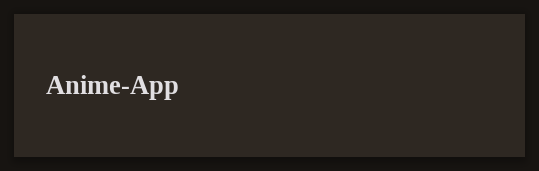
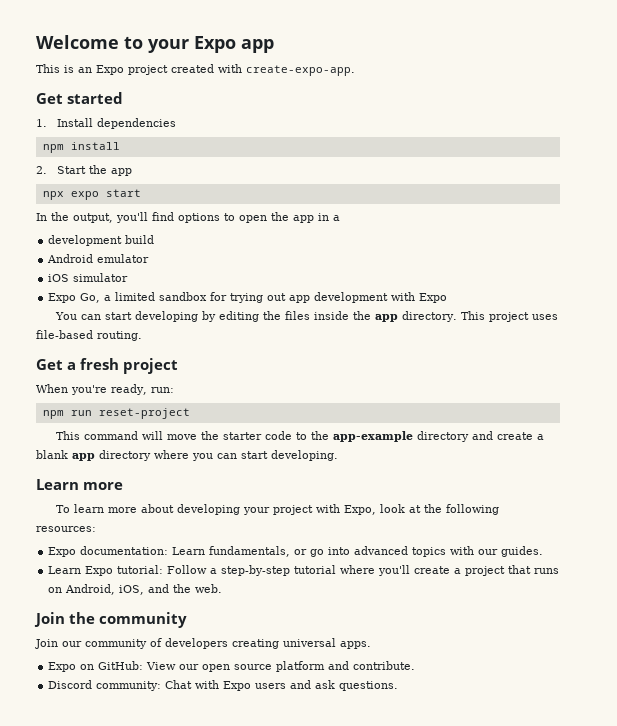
- Anime-App
+ Welcome to your Expo app
+ This is an Expo project created with create-expo-app.
+ Get started
+ 1. Install dependencies
+ npm install
+ 2. Start the app
+ npx expo start
+ In the output, you'll find options to open the app in a
+ development build
+ Android emulator
+ iOS simulator
+ Expo Go, a limited sandbox for trying out app development with Expo
+ You can start developing by editing the files inside the app directory. This project uses file-based routing.
+ Get a fresh project
+ When you're ready, run:
+ npm run reset-project
+ This command will move the starter code to the app-example directory and create a blank app directory where you can start developing.
+ Learn more
+ To learn more about developing your project with Expo, look at the following resources:
+ Expo documentation: Learn fundamentals, or go into advanced topics with our guides.
+ Learn Expo tutorial: Follow a step-by-step tutorial where you'll create a project that runs on Android, iOS, and the web.
+ Join the community
+ Join our community of developers creating universal apps.
+ Expo on GitHub: View our open source platform and contribute.
+ Discord community: Chat with Expo users and ask questions.

